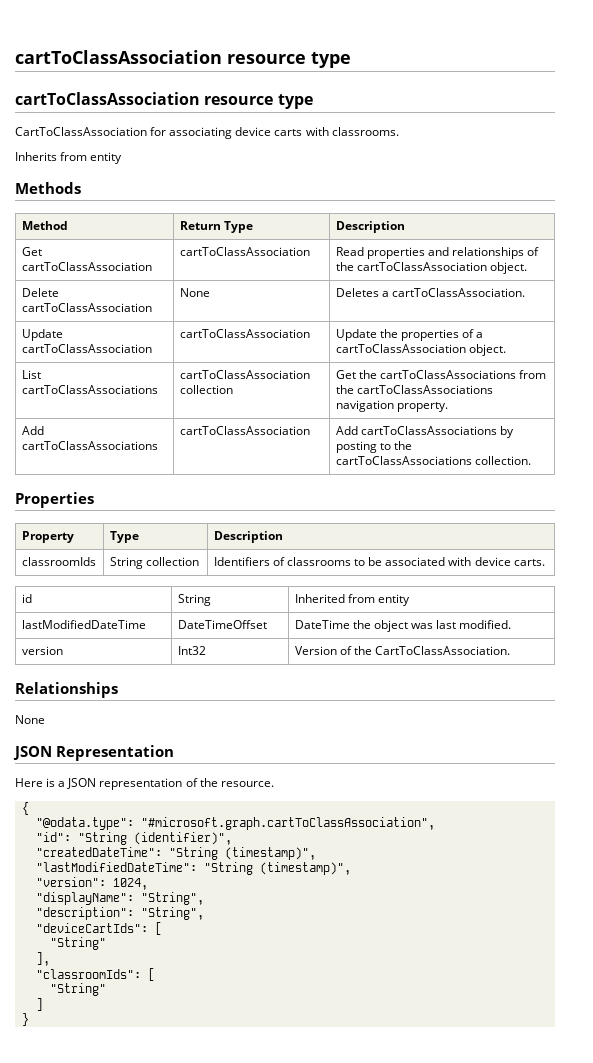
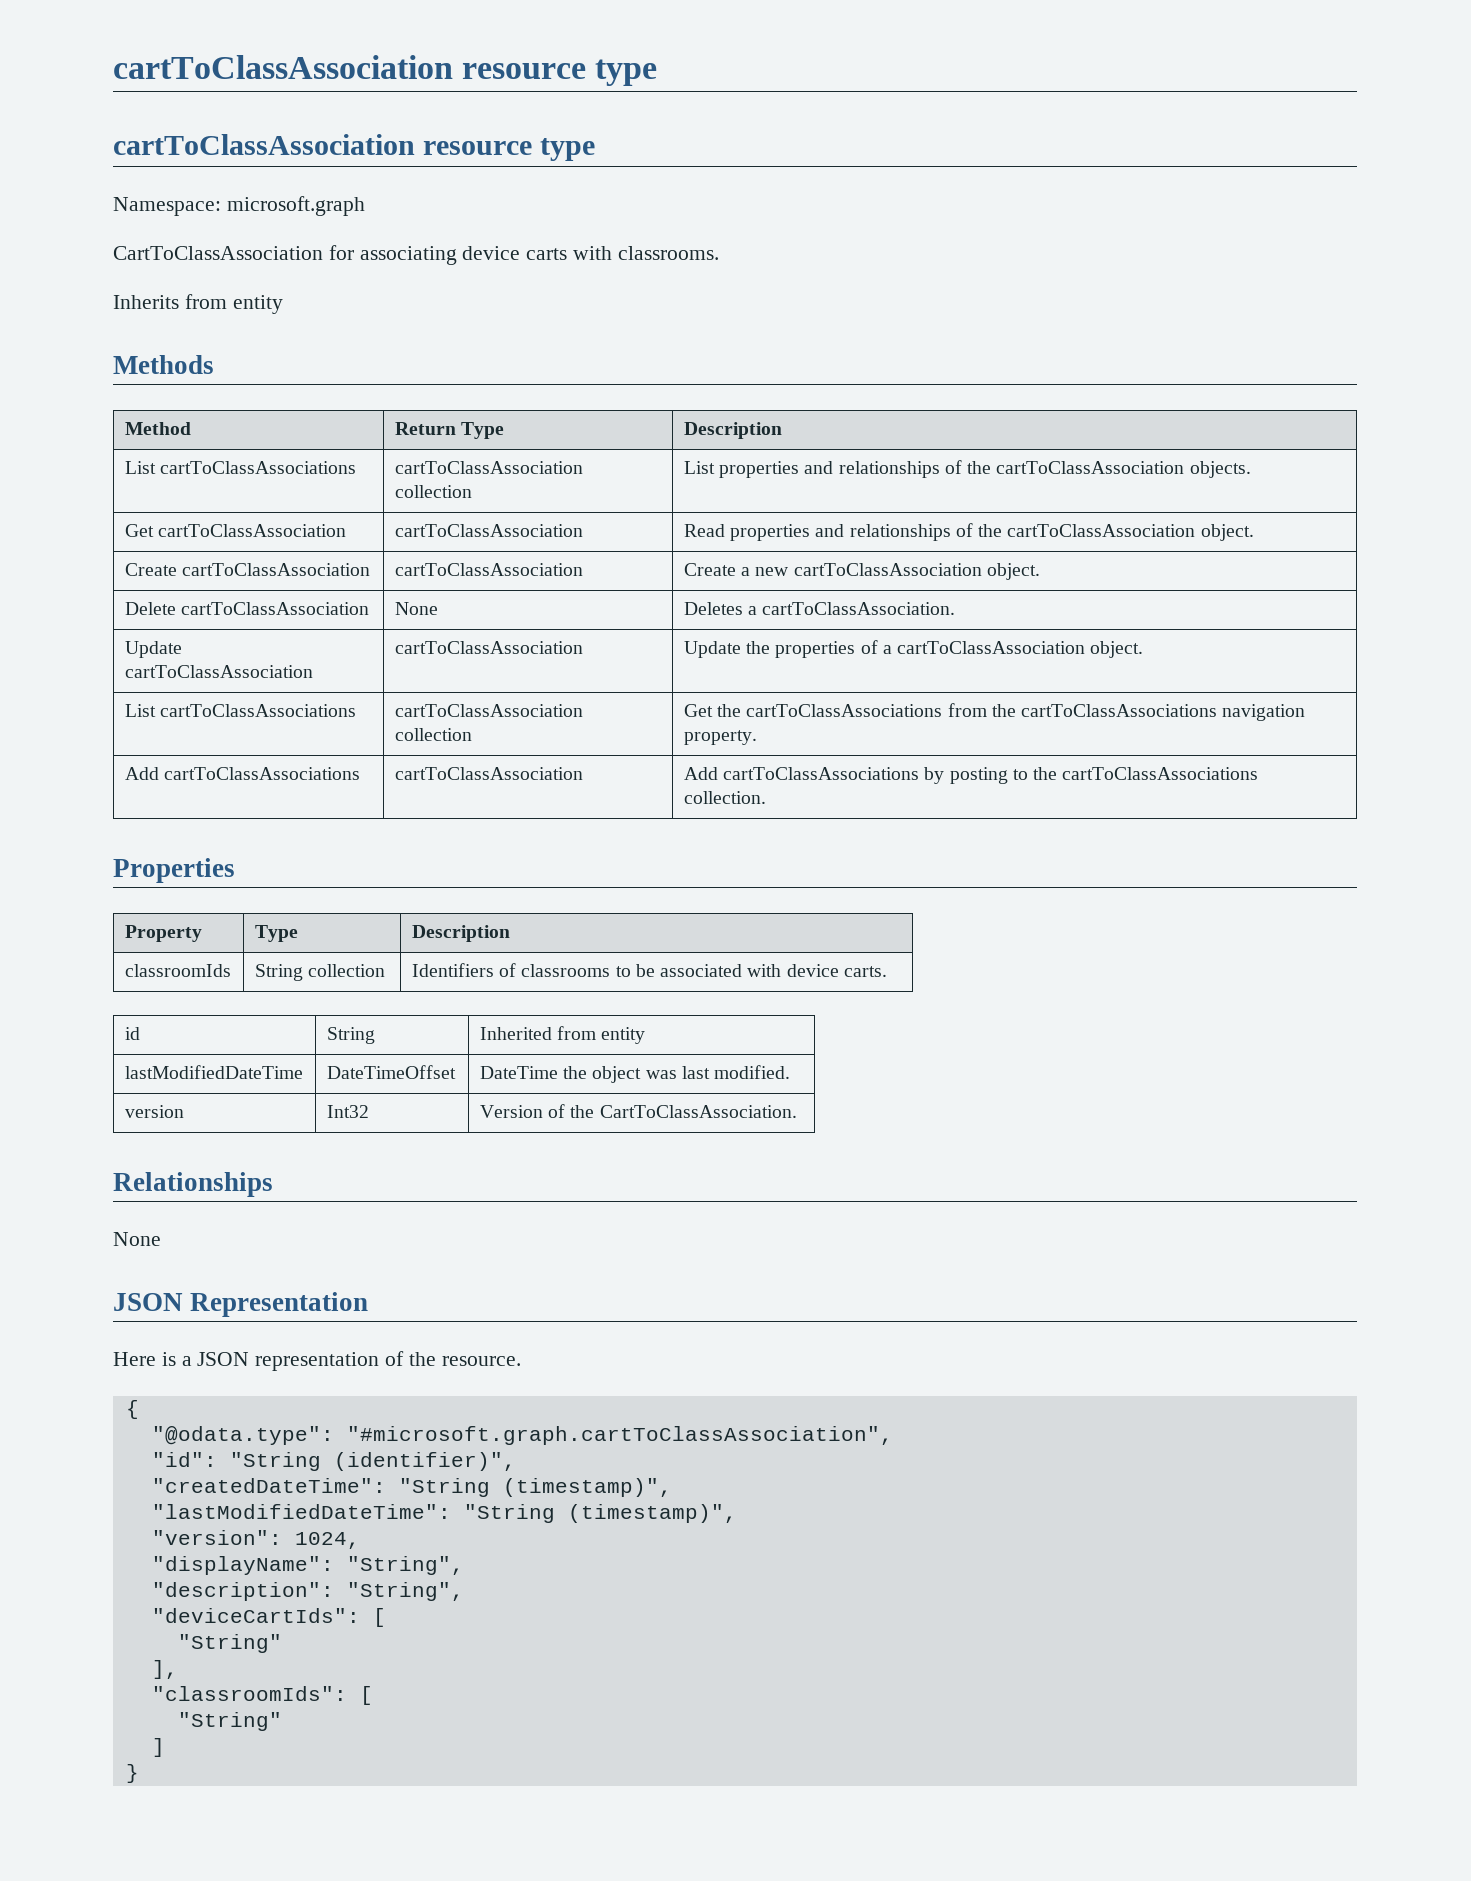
+ Namespace: microsoft.graph
+ List cartToClassAssociations | cartToClassAssociation collection | List properties and relationships of the cartToClassAssociation objects.
+ Create cartToClassAssociation | cartToClassAssociation | Create a new cartToClassAssociation object.

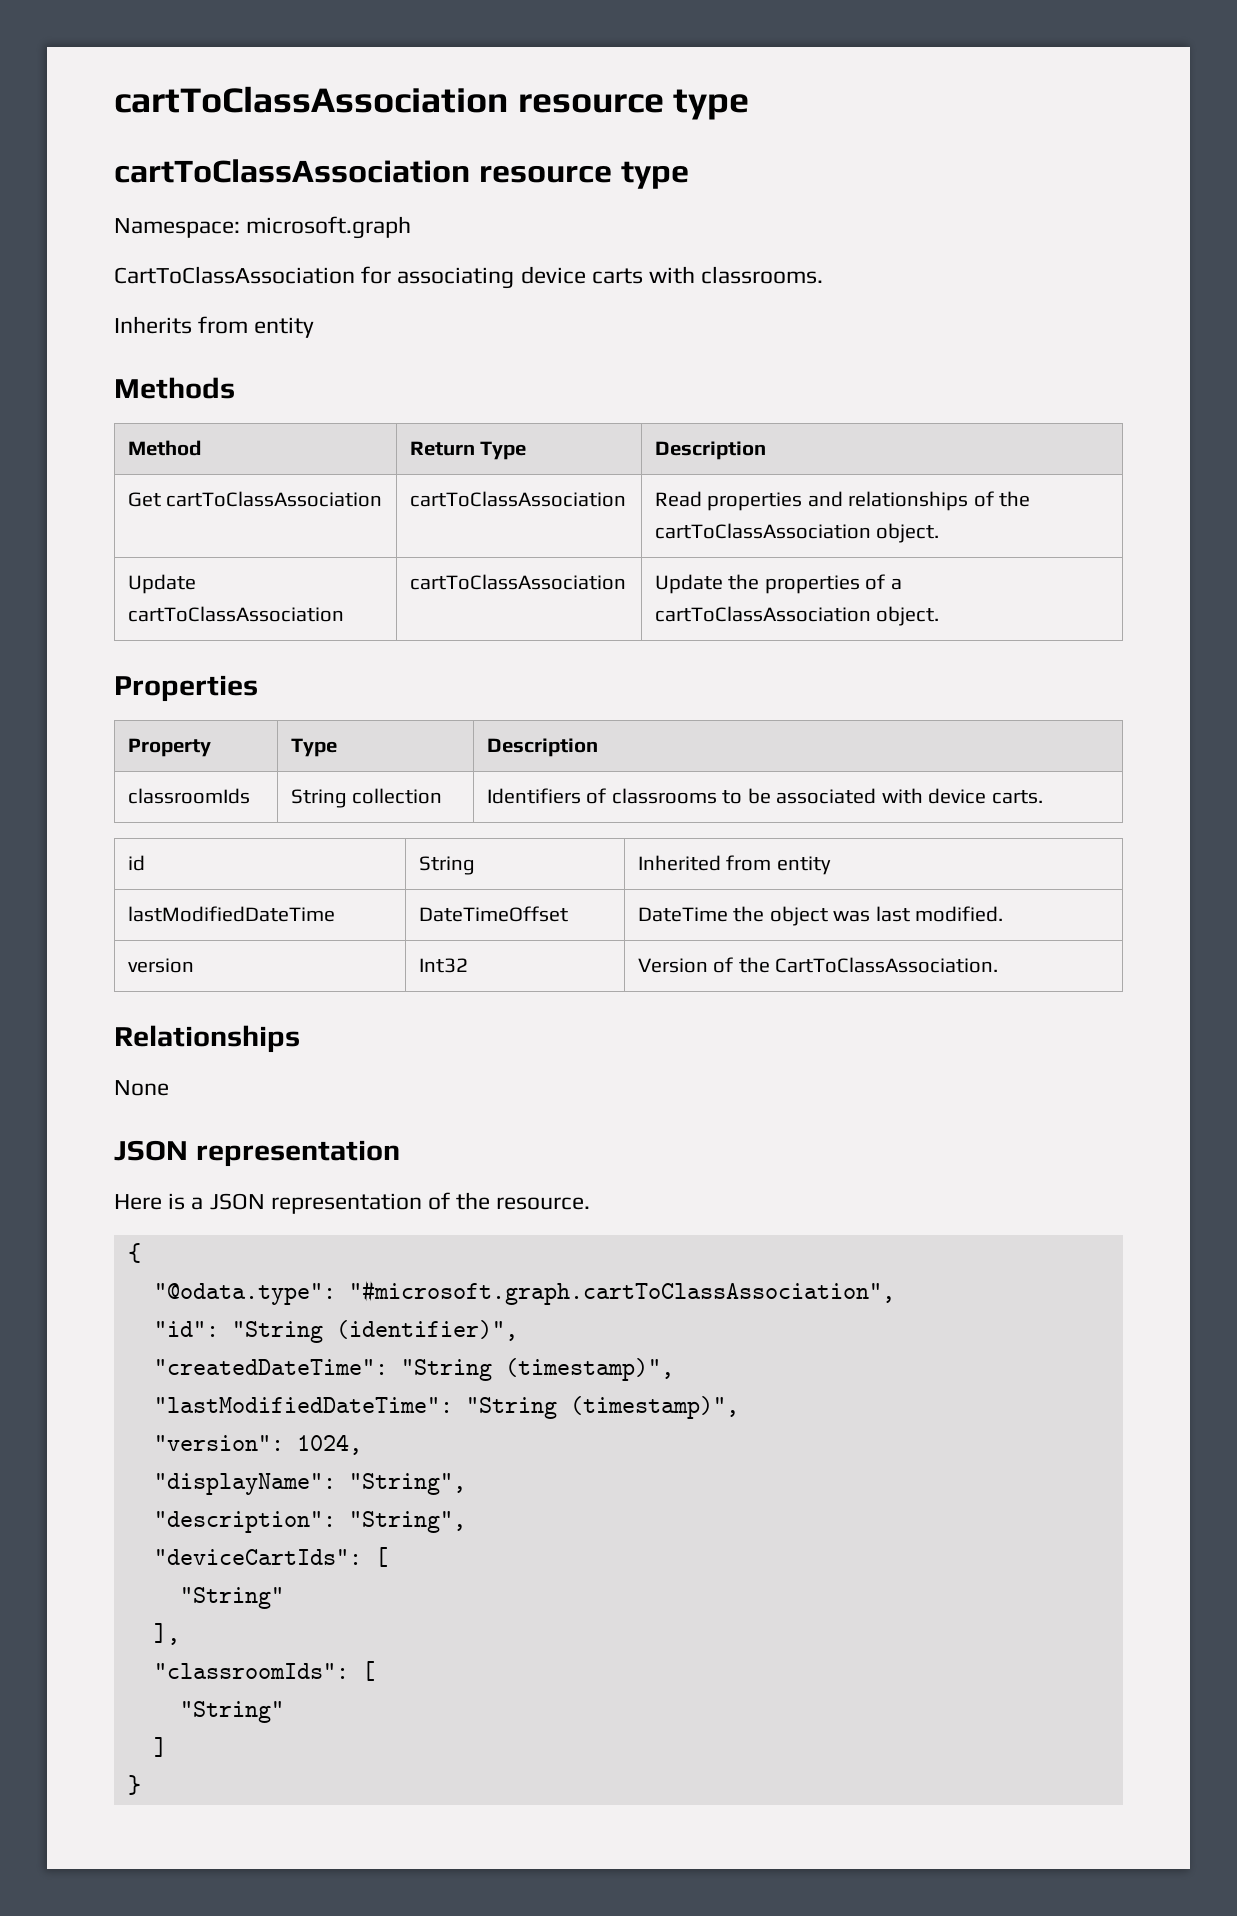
- List cartToClassAssociations | cartToClassAssociation collection | List properties and relationships of the cartToClassAssociation objects.
- Create cartToClassAssociation | cartToClassAssociation | Create a new cartToClassAssociation object.
- Delete cartToClassAssociation | None | Deletes a cartToClassAssociation.
- List cartToClassAssociations | cartToClassAssociation collection | Get the cartToClassAssociations from the cartToClassAssociations navigation property.
- Add cartToClassAssociations | cartToClassAssociation | Add cartToClassAssociations by posting to the cartToClassAssociations collection.
  Relationships
  None
- JSON Representation
+ JSON representation

